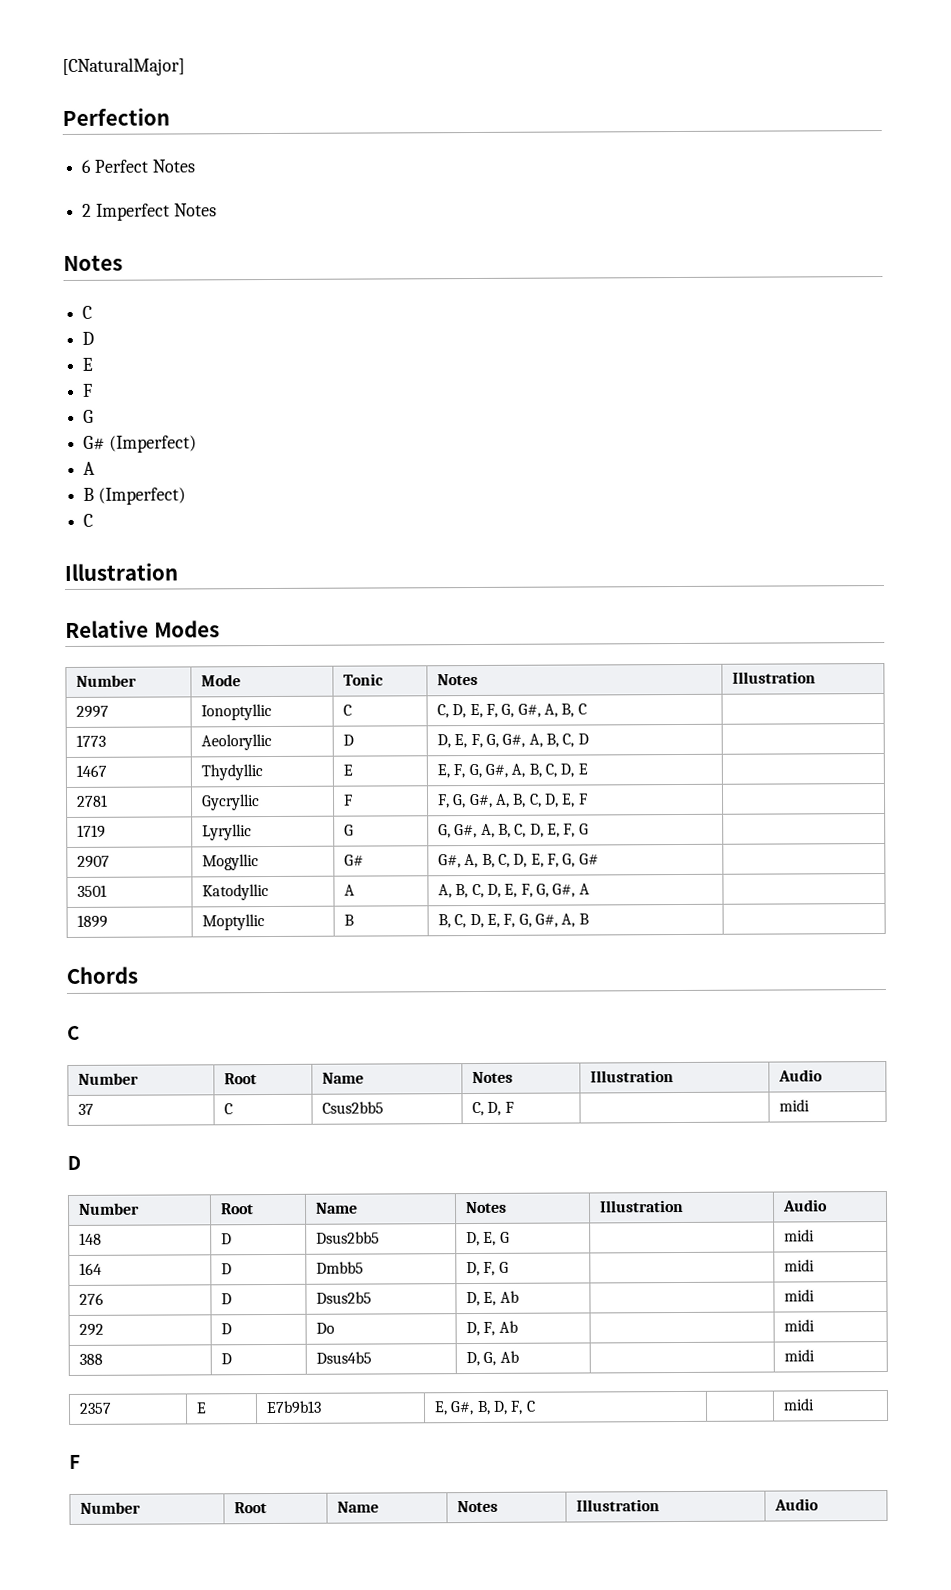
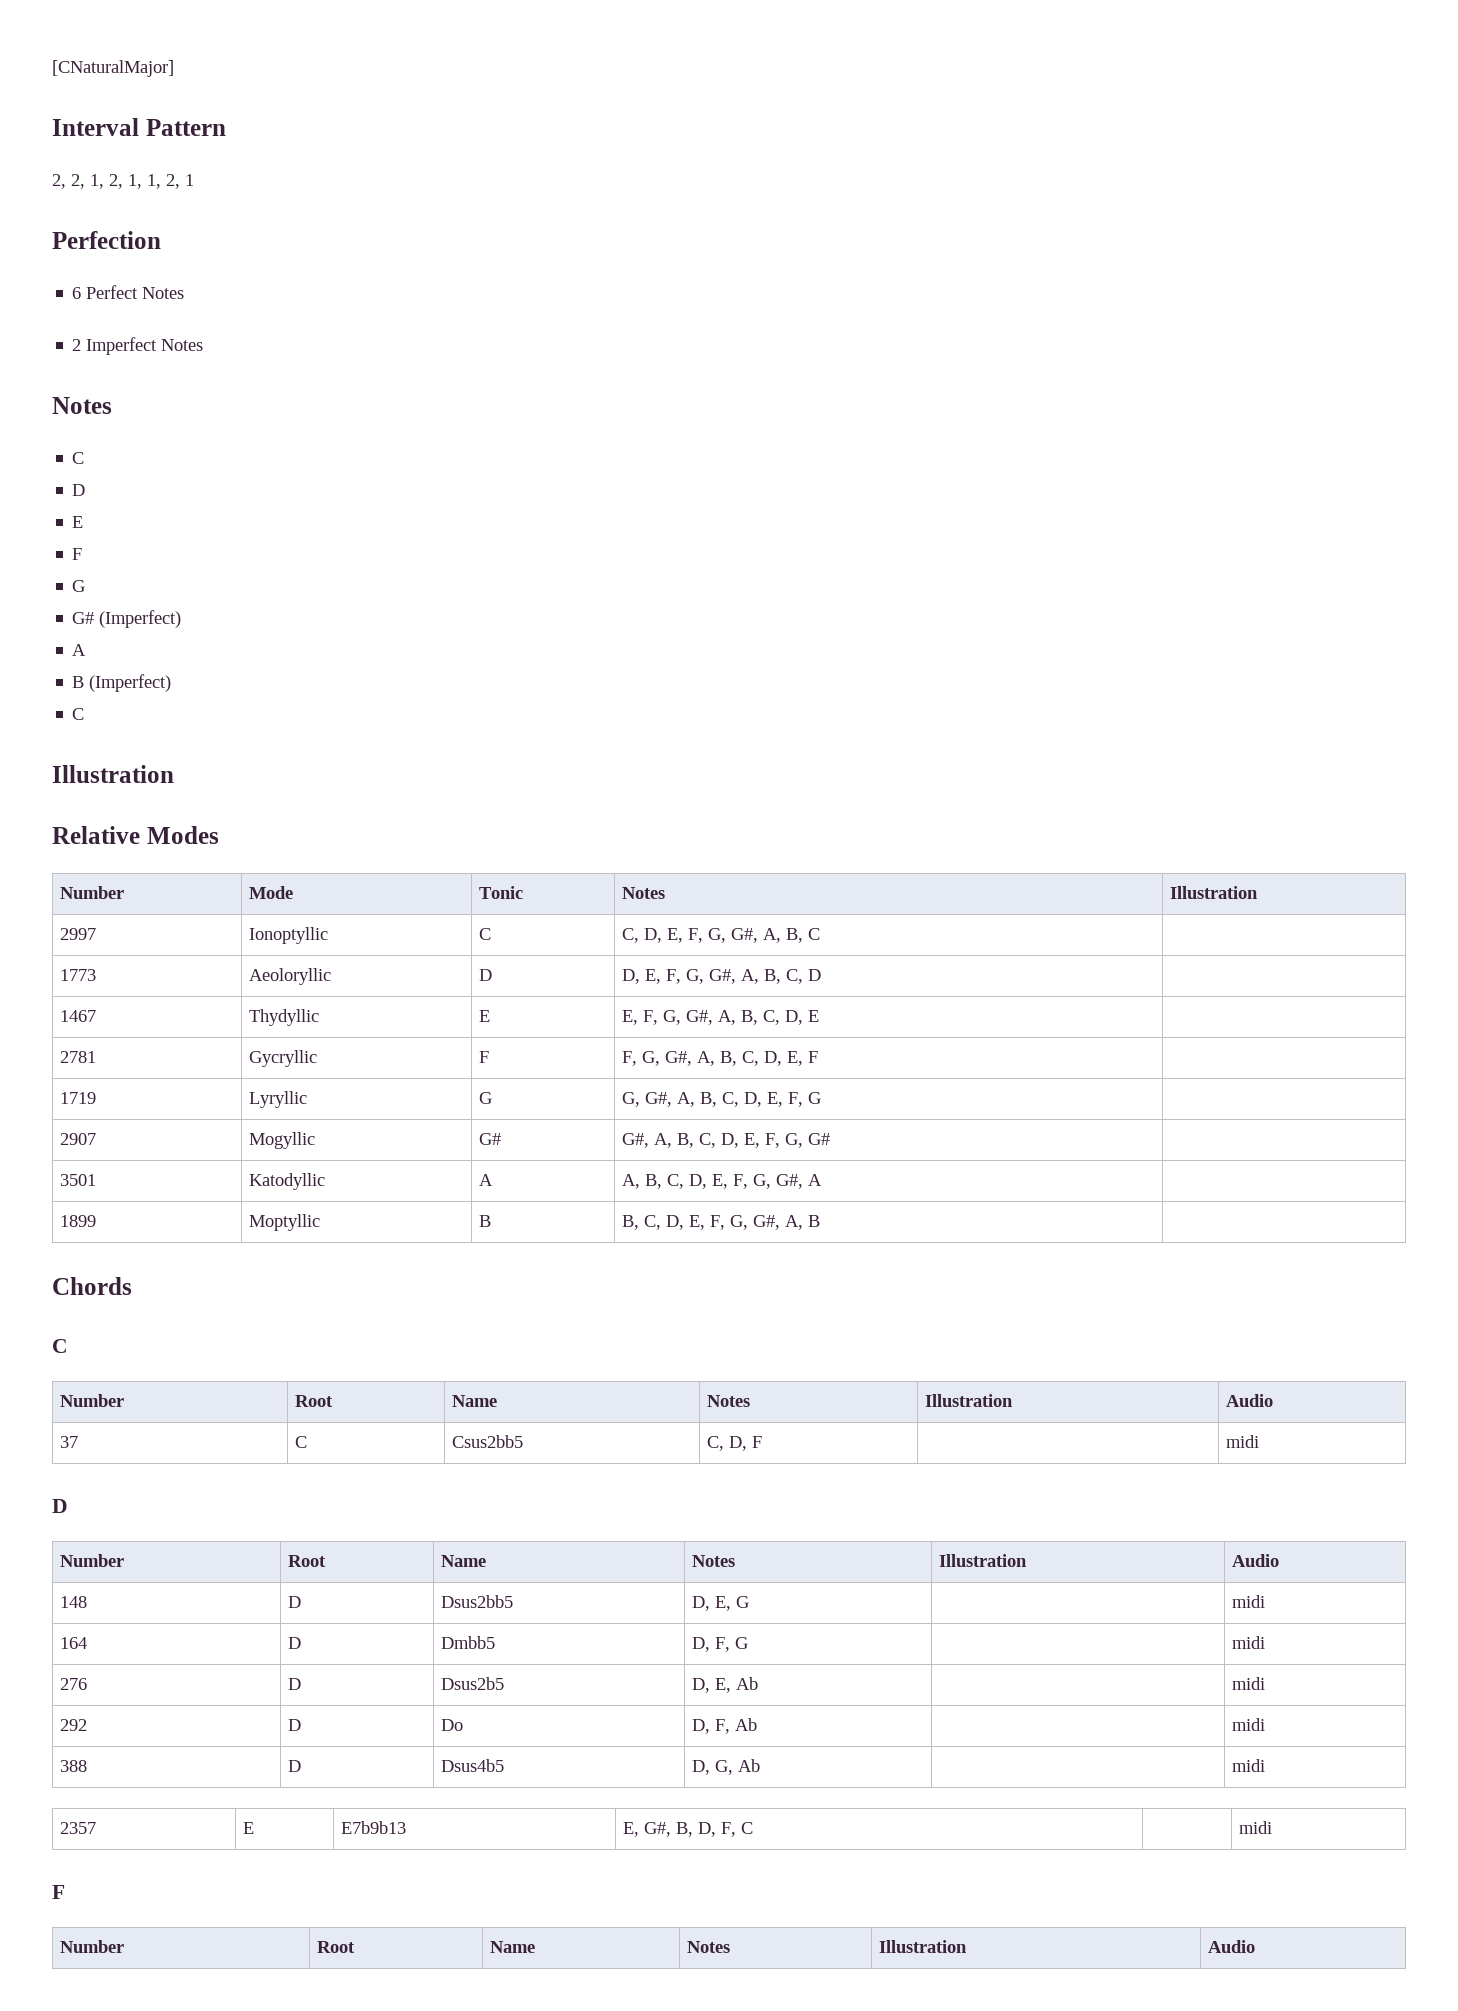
+ Interval Pattern
+ 2, 2, 1, 2, 1, 1, 2, 1

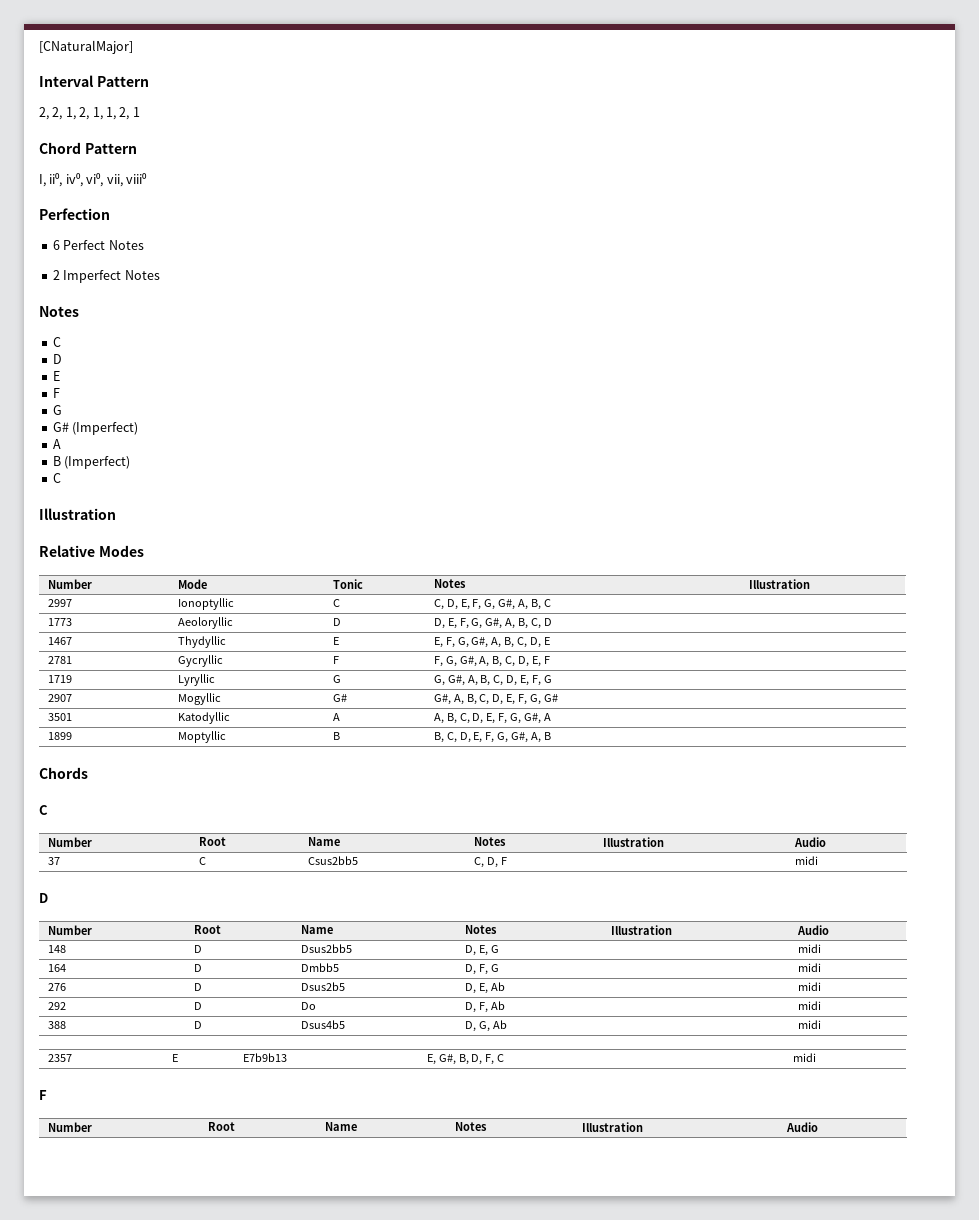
+ Chord Pattern
+ I, ii⁰, iv⁰, vi⁰, vii, viii⁰

